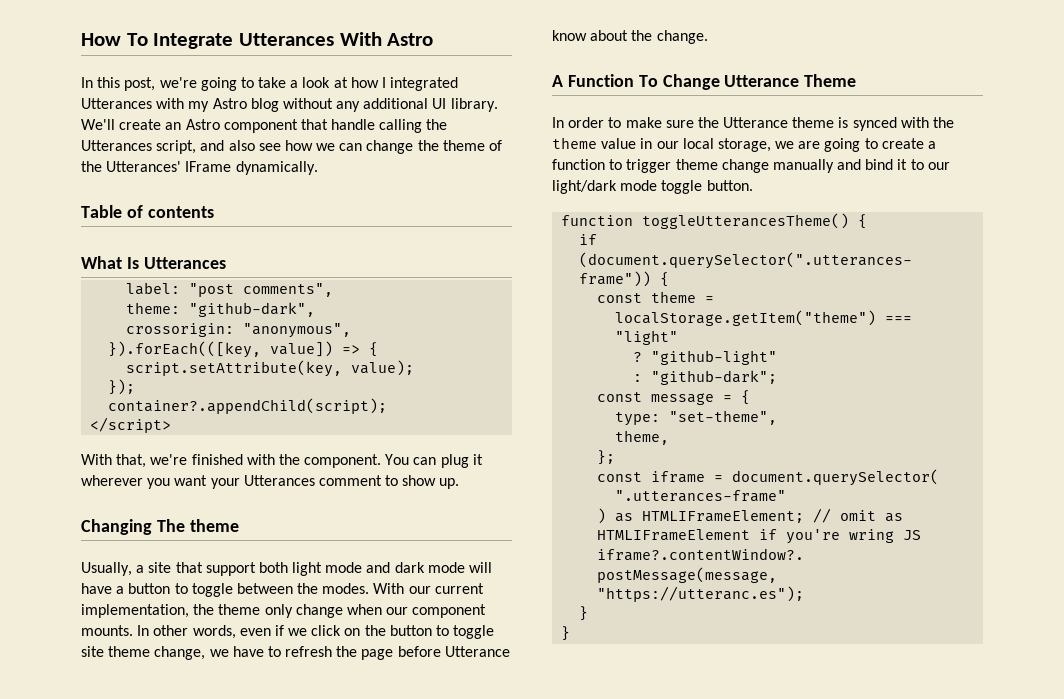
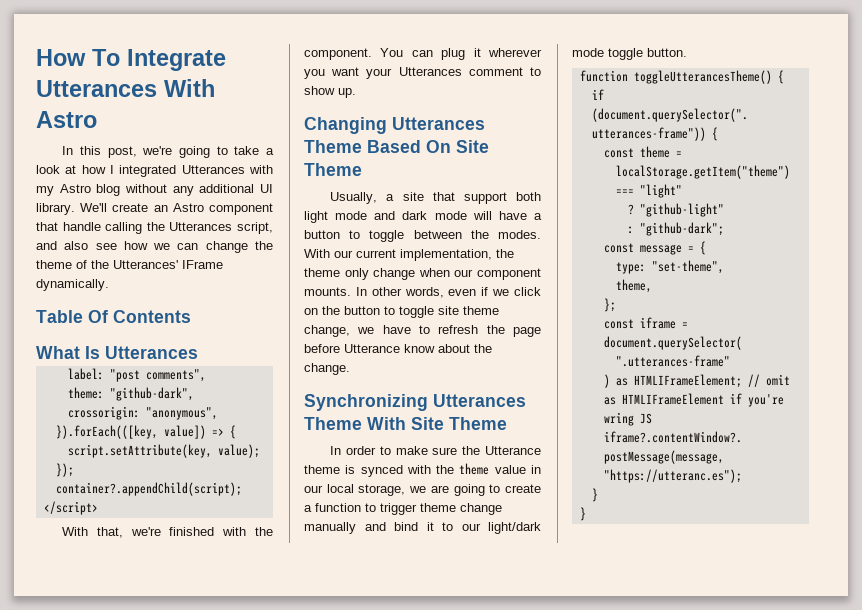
- Table of contents
+ Table Of Contents
- Changing The theme
+ Changing Utterances Theme Based On Site Theme
- A Function To Change Utterance Theme
+ Synchronizing Utterances Theme With Site Theme

